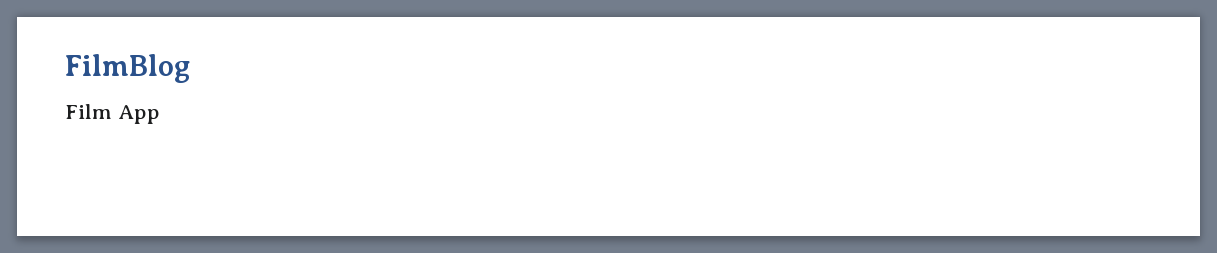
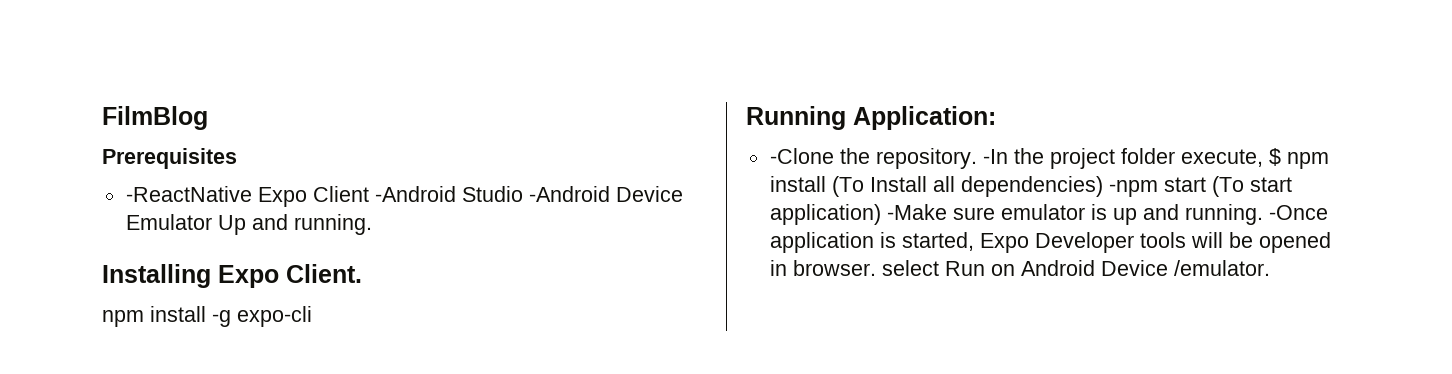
- Film App
+ Prerequisites
+ -ReactNative Expo Client -Android Studio -Android Device Emulator Up and running.
+ Installing Expo Client.
+ npm install -g expo-cli
+ Running Application:
+ -Clone the repository. -In the project folder execute, $ npm install (To Install all dependencies) -npm start (To start application) -Make sure emulator is up and running. -Once application is started, Expo Developer tools will be opened in browser. select Run on Android Device /emulator.

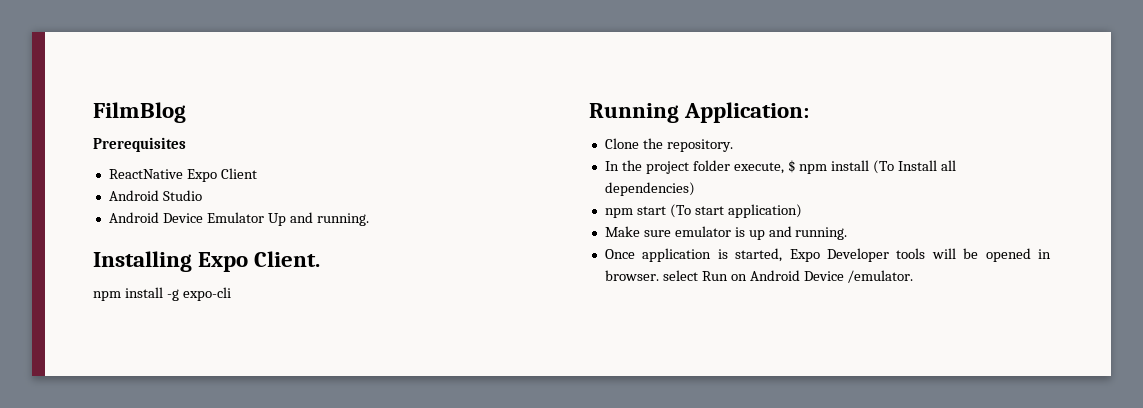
- -ReactNative Expo Client -Android Studio -Android Device Emulator Up and running.
+ ReactNative Expo Client
+ Android Studio
+ Android Device Emulator Up and running.
- -Clone the repository. -In the project folder execute, $ npm install (To Install all dependencies) -npm start (To start application) -Make sure emulator is up and running. -Once application is started, Expo Developer tools will be opened in browser. select Run on Android Device /emulator.
+ Clone the repository.
+ In the project folder execute, $ npm install (To Install all dependencies)
+ npm start (To start application)
+ Make sure emulator is up and running.
+ Once application is started, Expo Developer tools will be opened in browser. select Run on Android Device /emulator.

